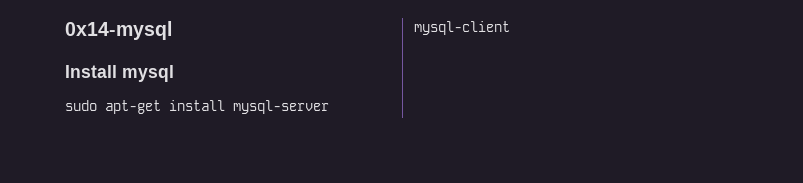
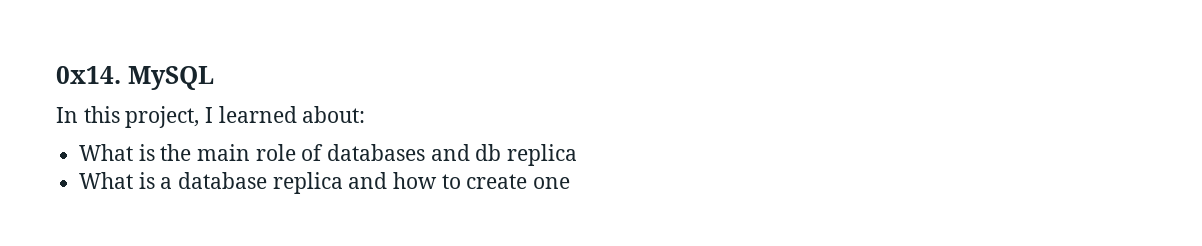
- 0x14-mysql
- Install mysql
- sudo apt-get install mysql-server mysql-client
+ 0x14. MySQL
+ In this project, I learned about:
+ What is the main role of databases and db replica
+ What is a database replica and how to create one

